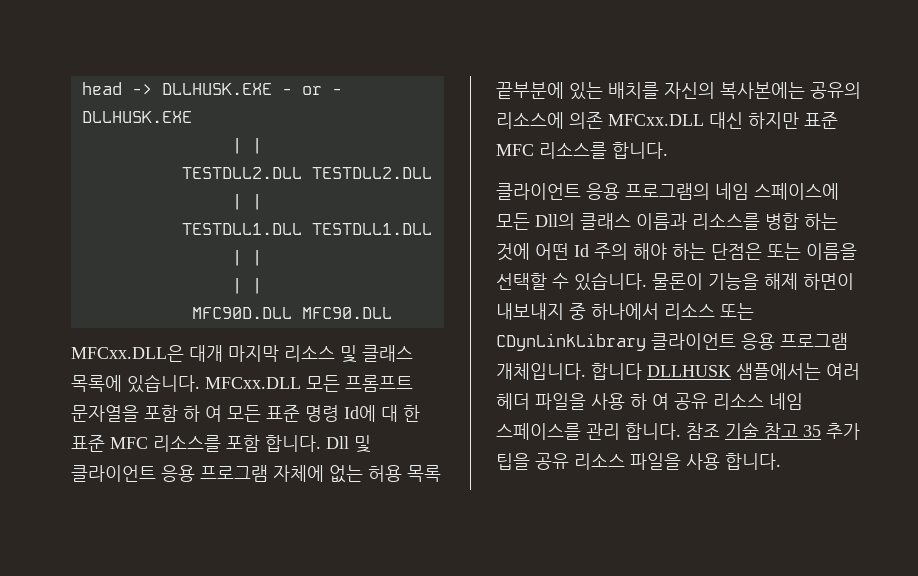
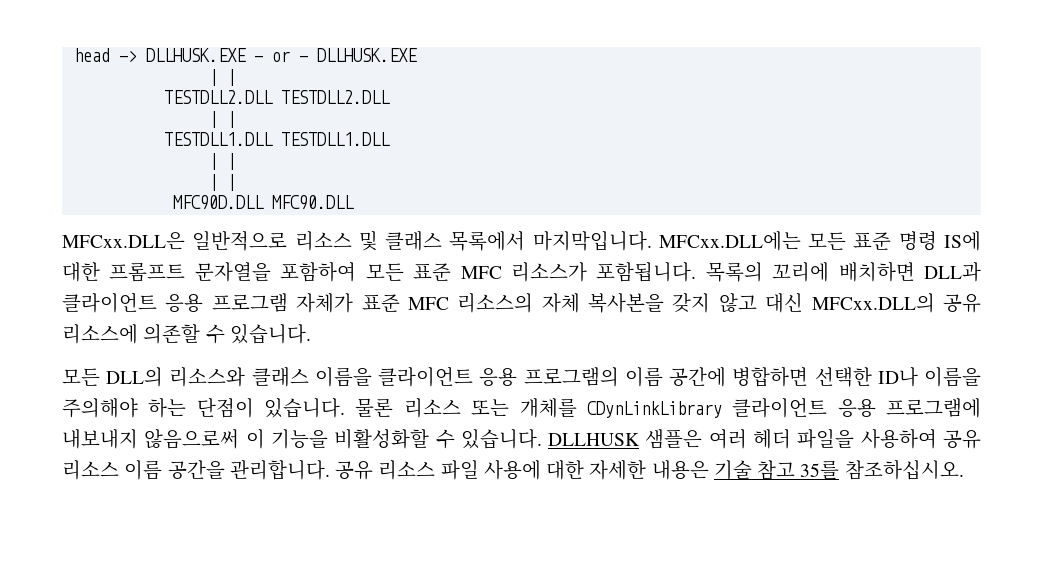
- MFCxx.DLL은 대개 마지막 리소스 및 클래스 목록에 있습니다. MFCxx.DLL 모든 프롬프트 문자열을 포함 하 여 모든 표준 명령 Id에 대 한 표준 MFC 리소스를 포함 합니다. Dll 및 클라이언트 응용 프로그램 자체에 없는 허용 목록 끝부분에 있는 배치를 자신의 복사본에는 공유의 리소스에 의존 MFCxx.DLL 대신 하지만 표준 MFC 리소스를 합니다.
- 클라이언트 응용 프로그램의 네임 스페이스에 모든 Dll의 클래스 이름과 리소스를 병합 하는 것에 어떤 Id 주의 해야 하는 단점은 또는 이름을 선택할 수 있습니다. 물론이 기능을 해제 하면이 내보내지 중 하나에서 리소스 또는 CDynLinkLibrary 클라이언트 응용 프로그램 개체입니다. 합니다 DLLHUSK 샘플에서는 여러 헤더 파일을 사용 하 여 공유 리소스 네임 스페이스를 관리 합니다. 참조 기술 참고 35 추가 팁을 공유 리소스 파일을 사용 합니다.
+ MFCxx.DLL은 일반적으로 리소스 및 클래스 목록에서 마지막입니다. MFCxx.DLL에는 모든 표준 명령 IS에 대한 프롬프트 문자열을 포함하여 모든 표준 MFC 리소스가 포함됩니다. 목록의 꼬리에 배치하면 DLL과 클라이언트 응용 프로그램 자체가 표준 MFC 리소스의 자체 복사본을 갖지 않고 대신 MFCxx.DLL의 공유 리소스에 의존할 수 있습니다.
+ 모든 DLL의 리소스와 클래스 이름을 클라이언트 응용 프로그램의 이름 공간에 병합하면 선택한 ID나 이름을 주의해야 하는 단점이 있습니다. 물론 리소스 또는 개체를 CDynLinkLibrary 클라이언트 응용 프로그램에 내보내지 않음으로써 이 기능을 비활성화할 수 있습니다. DLLHUSK 샘플은 여러 헤더 파일을 사용하여 공유 리소스 이름 공간을 관리합니다. 공유 리소스 파일 사용에 대한 자세한 내용은 기술 참고 35를 참조하십시오.

